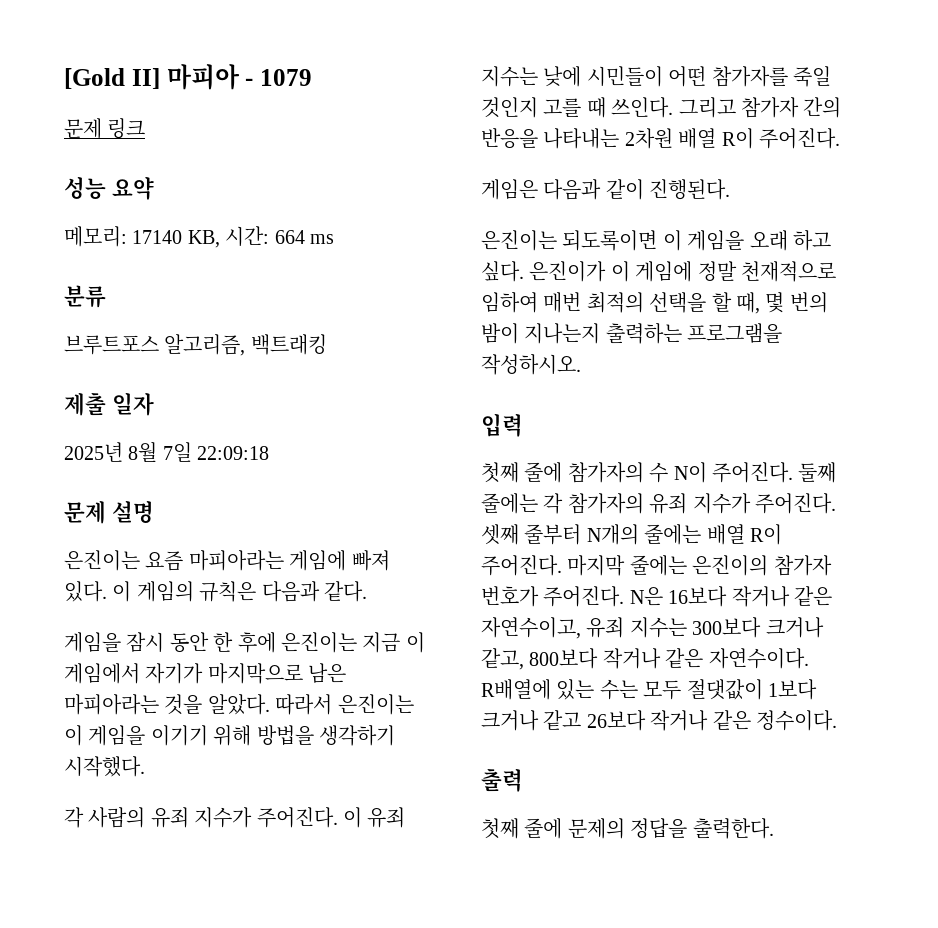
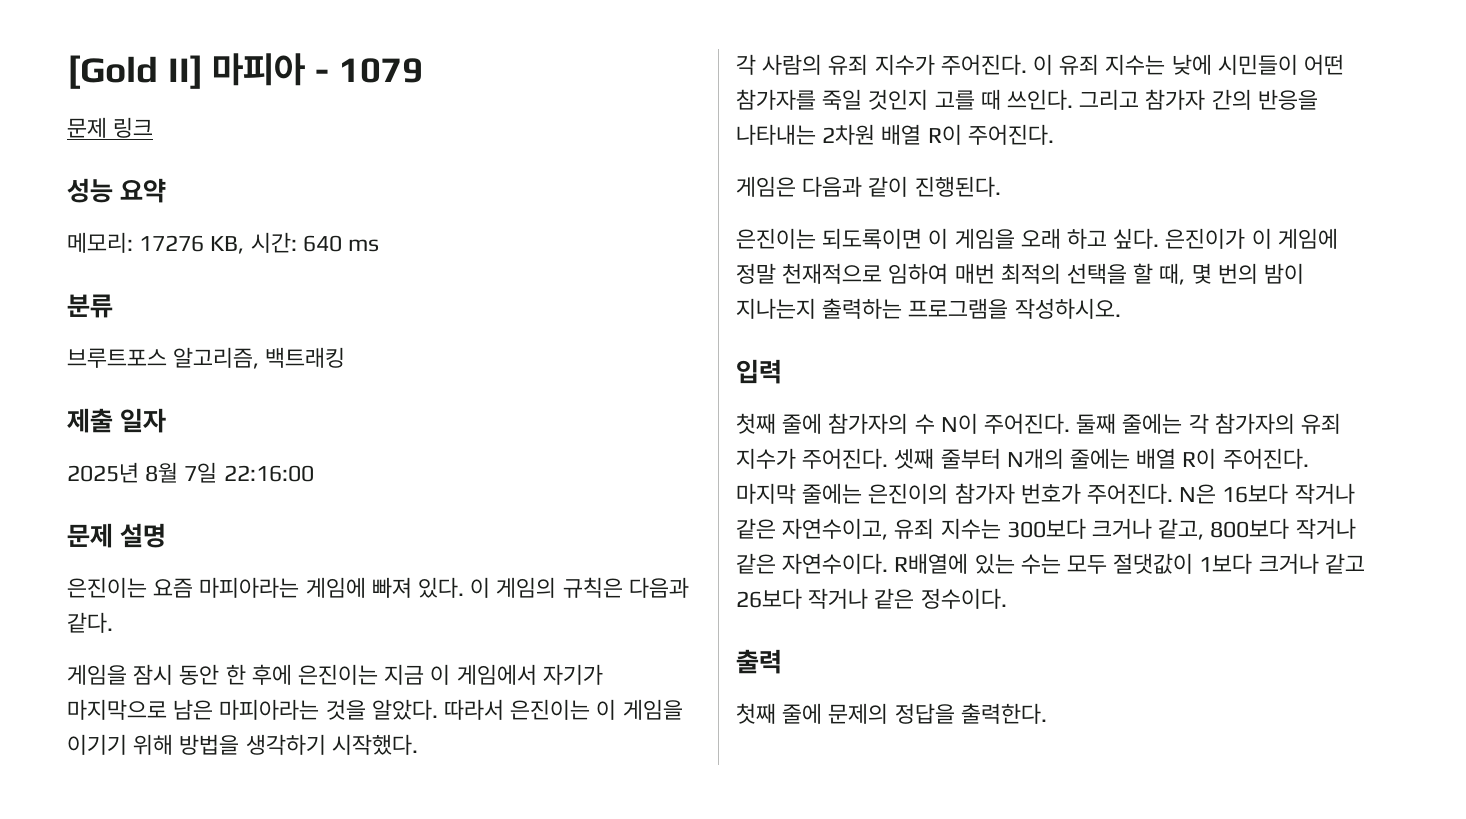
- 메모리: 17140 KB, 시간: 664 ms
+ 메모리: 17276 KB, 시간: 640 ms
- 2025년 8월 7일 22:09:18
+ 2025년 8월 7일 22:16:00

